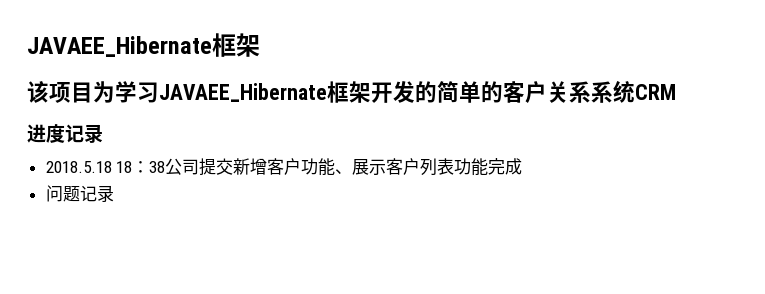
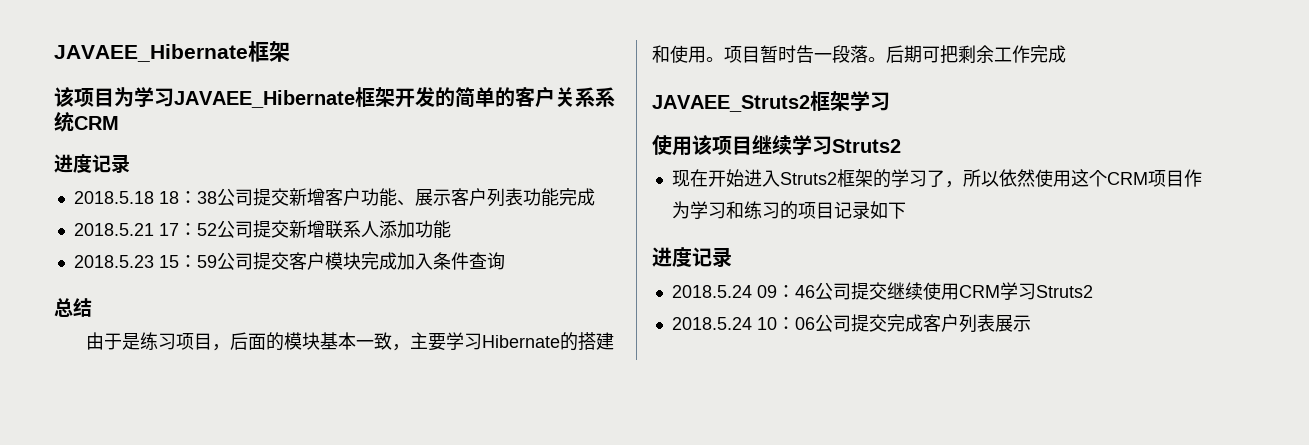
- 问题记录
+ 2018.5.21 17：52公司提交新增联系人添加功能
+ 2018.5.23 15：59公司提交客户模块完成加入条件查询
+ 总结
+ 由于是练习项目，后面的模块基本一致，主要学习Hibernate的搭建和使用。项目暂时告一段落。后期可把剩余工作完成
+ JAVAEE_Struts2框架学习
+ 使用该项目继续学习Struts2
+ 现在开始进入Struts2框架的学习了，所以依然使用这个CRM项目作为学习和练习的项目记录如下
+ 进度记录
+ 2018.5.24 09：46公司提交继续使用CRM学习Struts2
+ 2018.5.24 10：06公司提交完成客户列表展示

